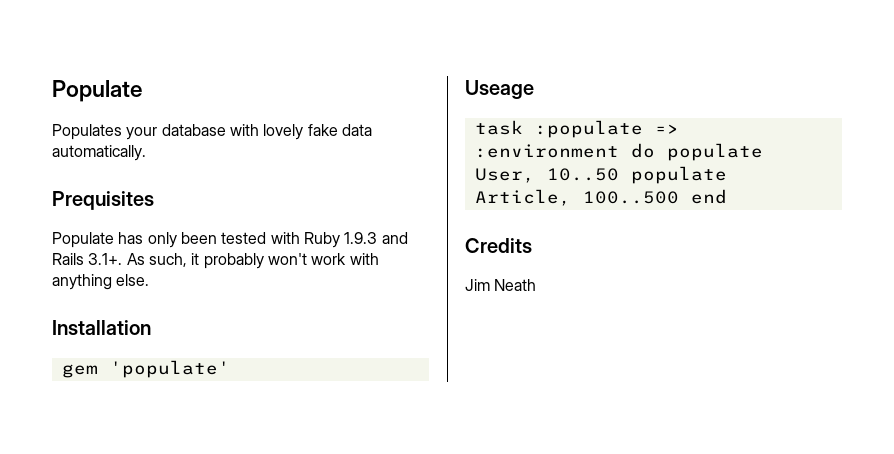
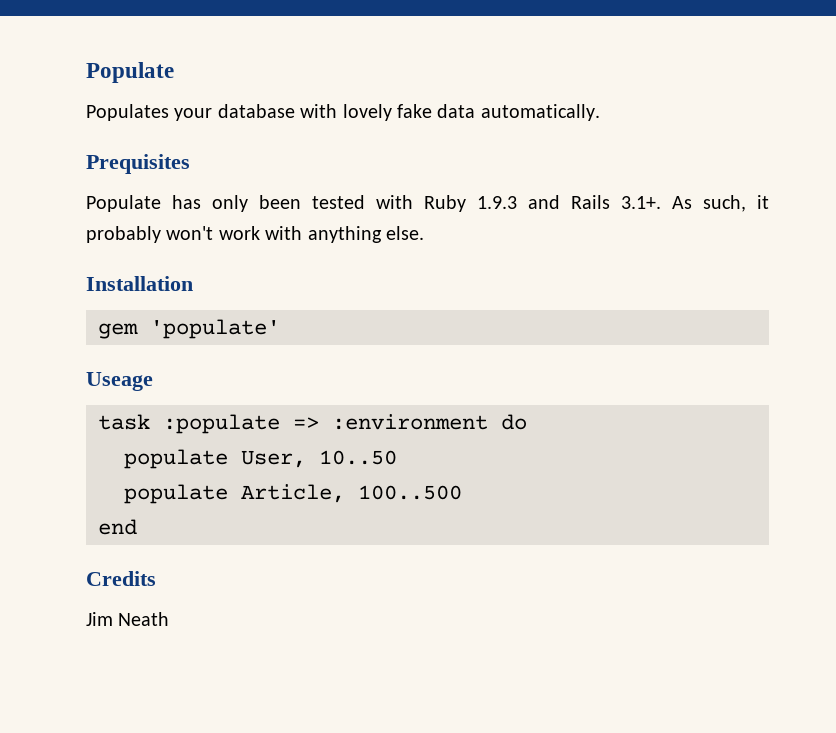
- task :populate => :environment do populate User, 10..50 populate Article, 100..500 end
+ task :populate => :environment do
+ populate User, 10..50
+ populate Article, 100..500
+ end

